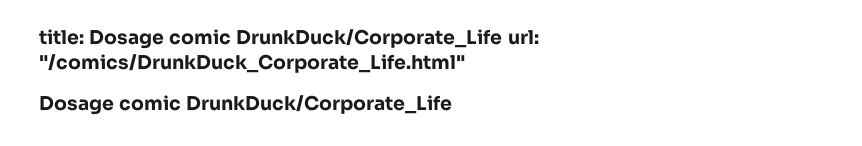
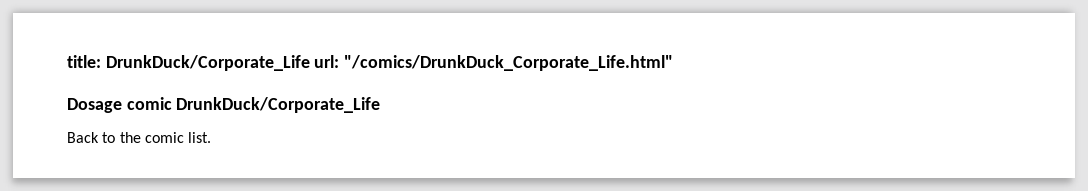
- title: Dosage comic DrunkDuck/Corporate_Life url: "/comics/DrunkDuck_Corporate_Life.html"
+ title: DrunkDuck/Corporate_Life url: "/comics/DrunkDuck_Corporate_Life.html"
+ Back to the comic list.

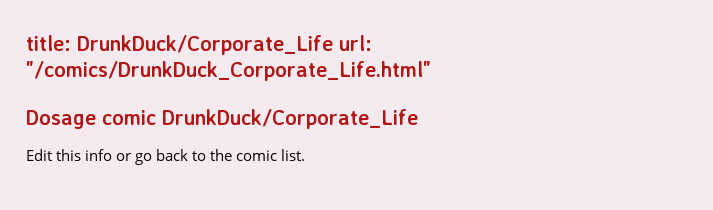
- Back to the comic list.
+ Edit this info or go back to the comic list.

